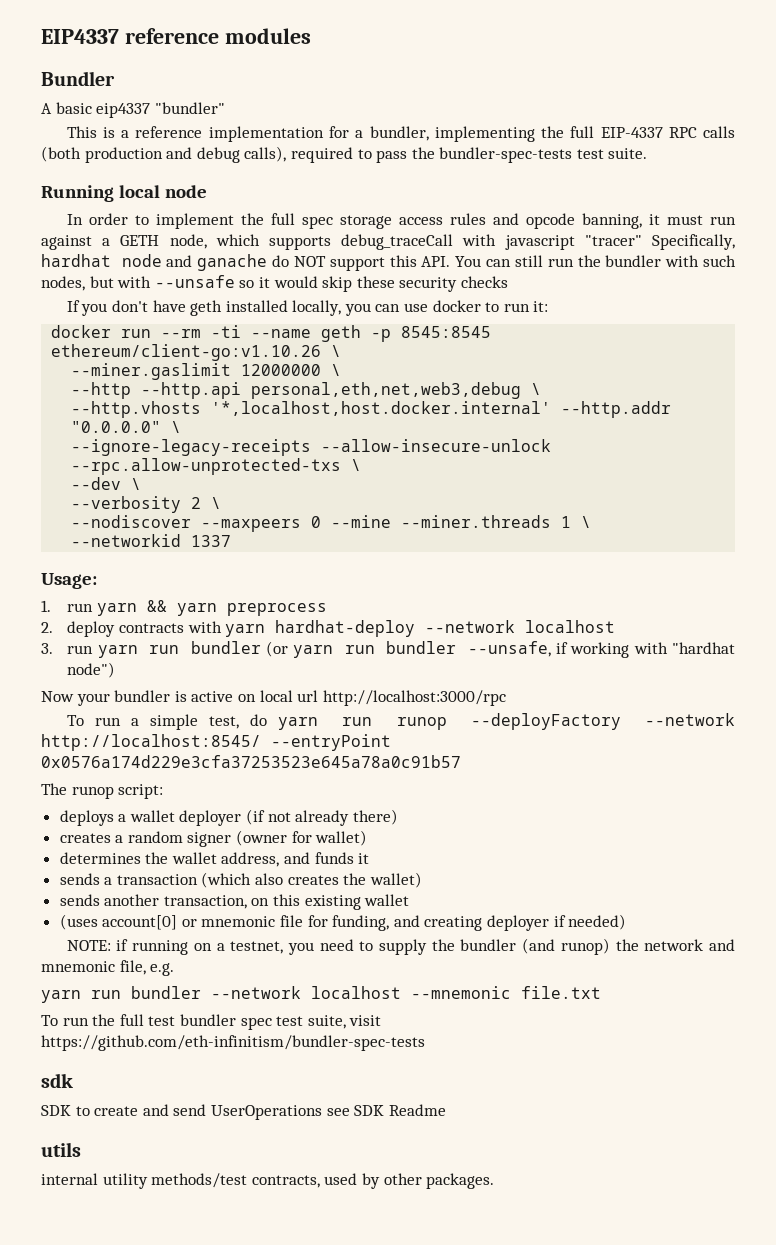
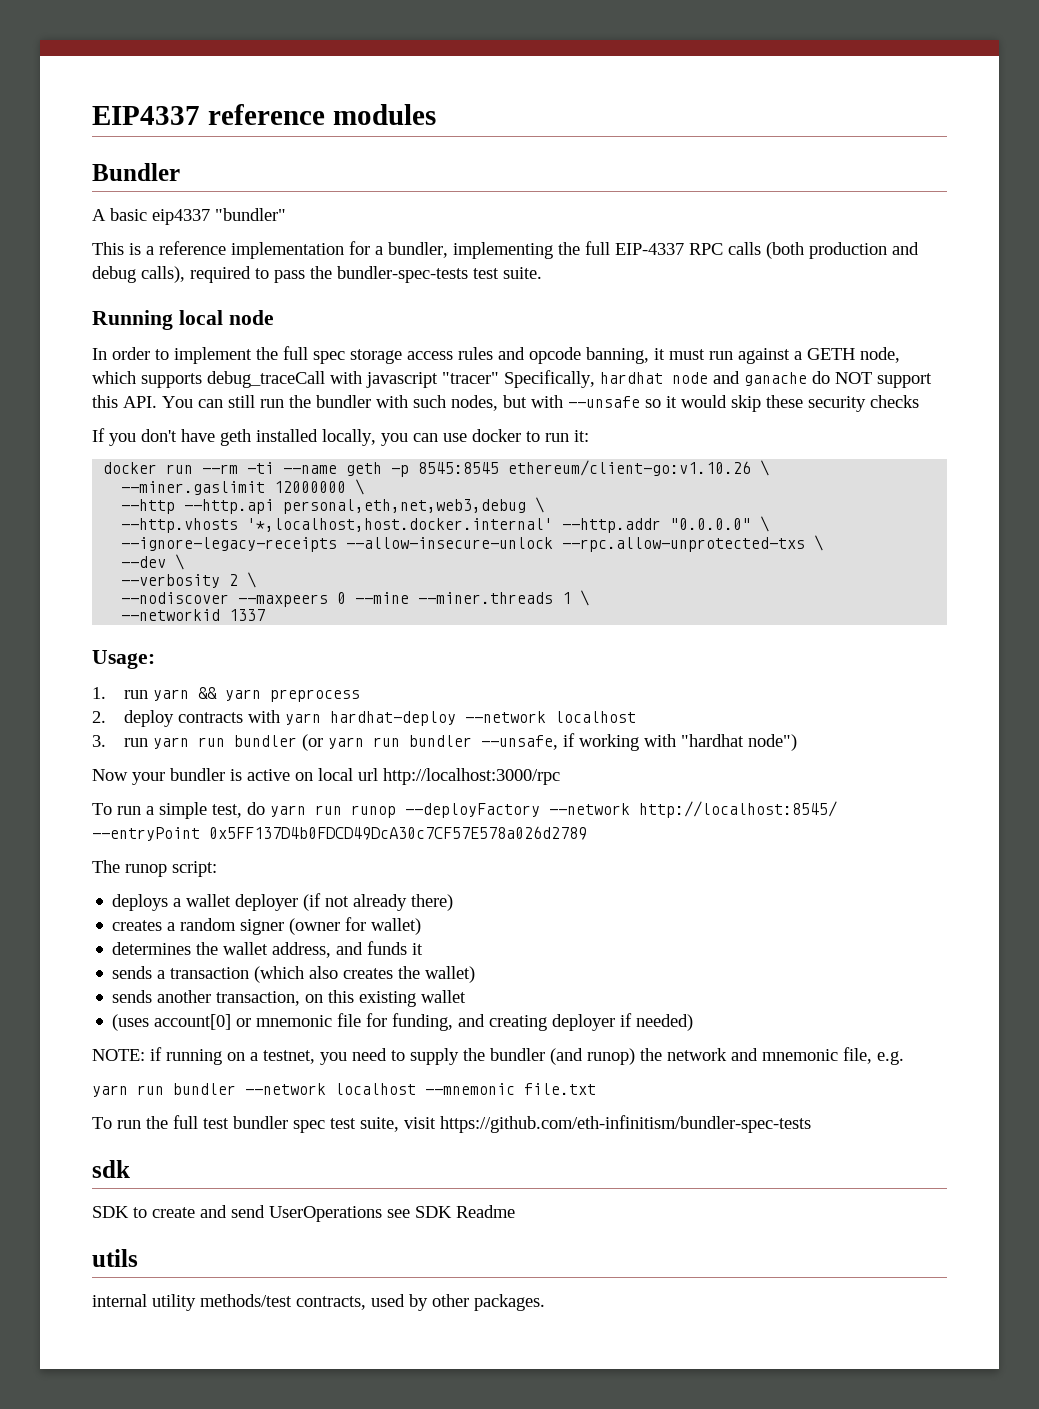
- To run a simple test, do yarn run runop --deployFactory --network http://localhost:8545/ --entryPoint 0x0576a174d229e3cfa37253523e645a78a0c91b57
+ To run a simple test, do yarn run runop --deployFactory --network http://localhost:8545/ --entryPoint 0x5FF137D4b0FDCD49DcA30c7CF57E578a026d2789

